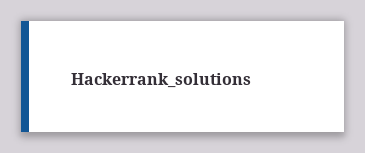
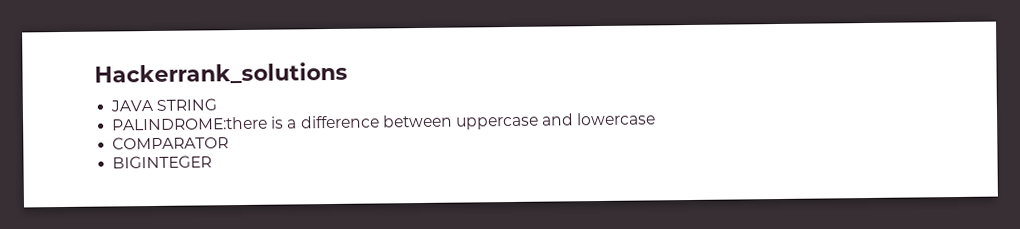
+ JAVA STRING
+ PALINDROME:there is a difference between uppercase and lowercase
+ COMPARATOR
+ BIGINTEGER

